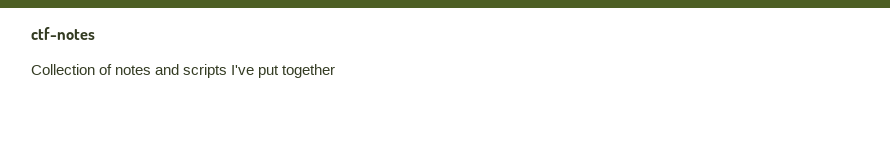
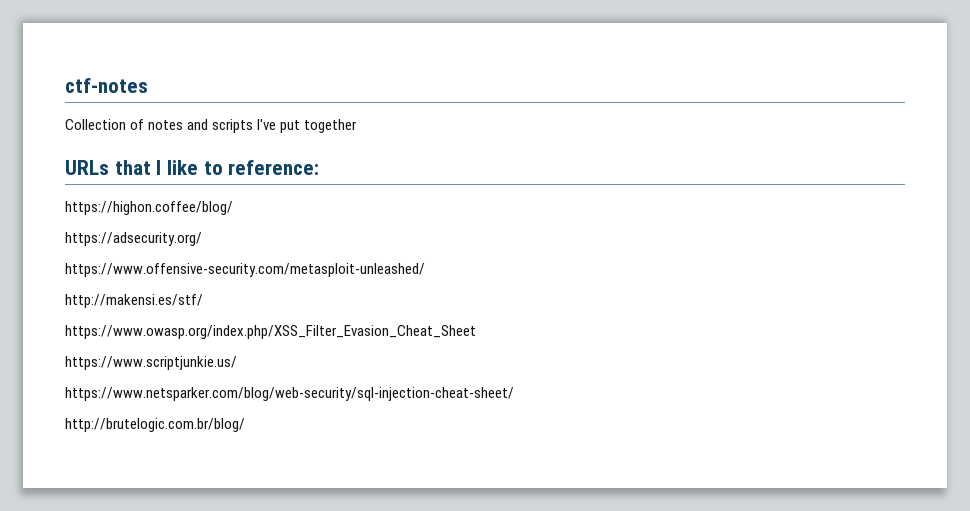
+ URLs that I like to reference:
+ https://highon.coffee/blog/
+ https://adsecurity.org/
+ https://www.offensive-security.com/metasploit-unleashed/
+ http://makensi.es/stf/
+ https://www.owasp.org/index.php/XSS_Filter_Evasion_Cheat_Sheet
+ https://www.scriptjunkie.us/
+ https://www.netsparker.com/blog/web-security/sql-injection-cheat-sheet/
+ http://brutelogic.com.br/blog/

